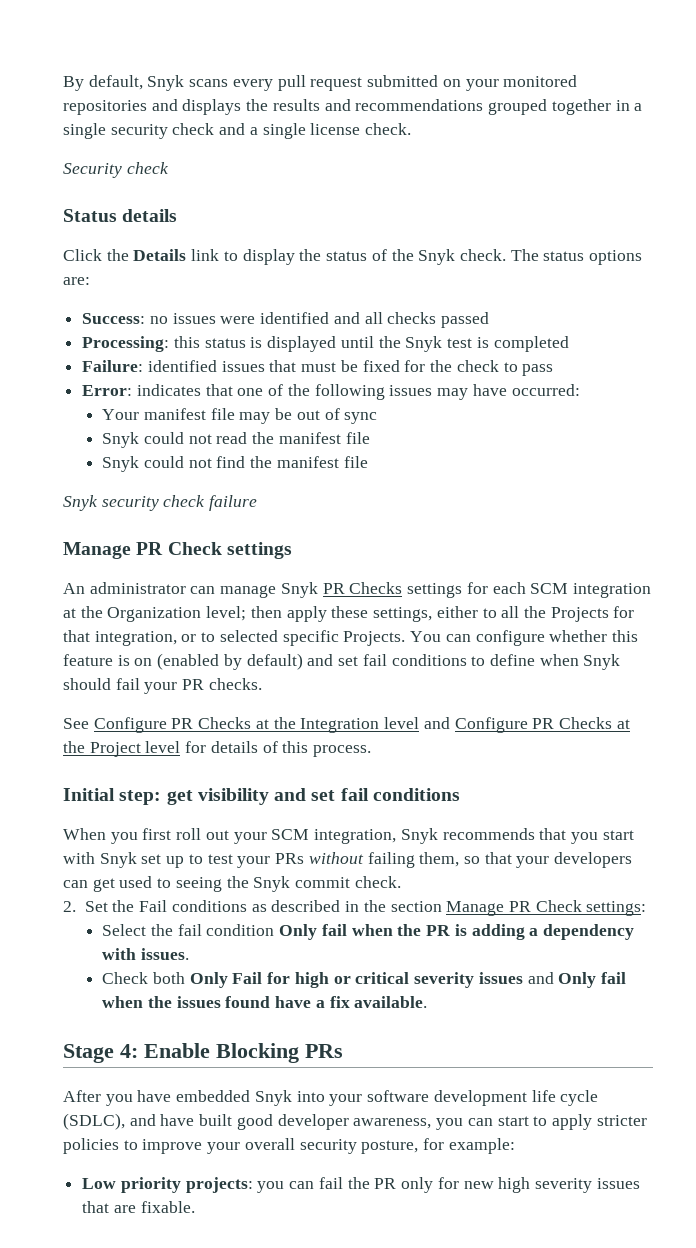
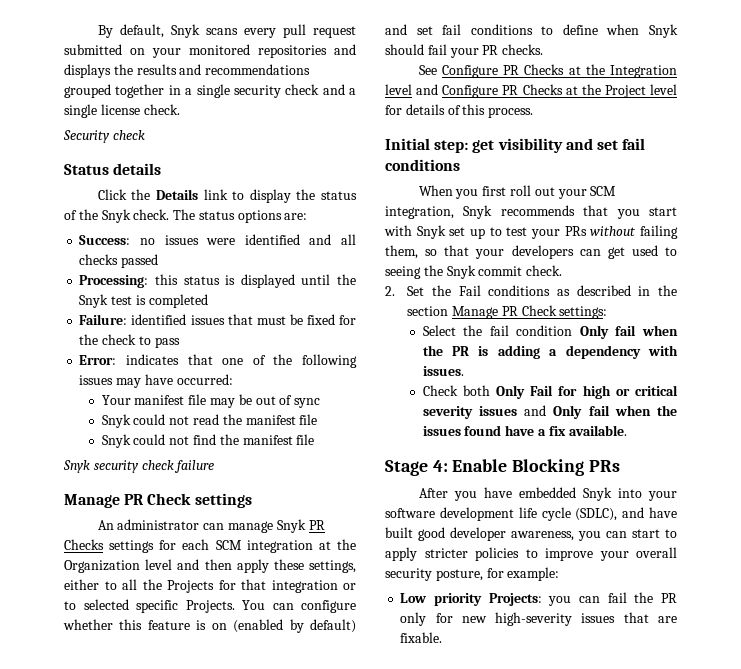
- An administrator can manage Snyk PR Checks settings for each SCM integration at the Organization level; then apply these settings, either to all the Projects for that integration, or to selected specific Projects.
+ An administrator can manage Snyk PR Checks settings for each SCM integration at the Organization level and then apply these settings, either to all the Projects for that integration or to selected specific Projects.
- Low priority projects: you can fail the PR only for new high severity issues that are fixable.
+ Low priority Projects: you can fail the PR only for new high-severity issues that are fixable.

